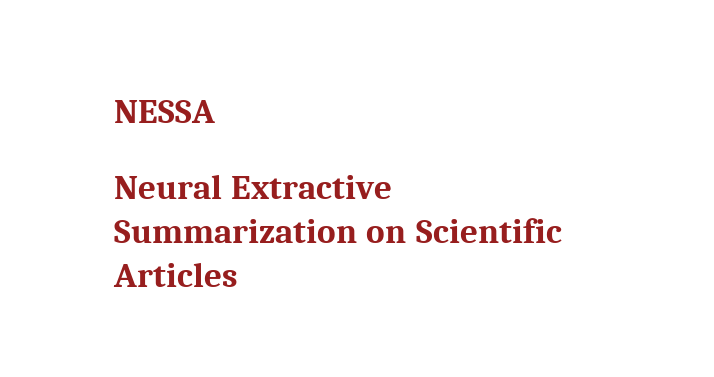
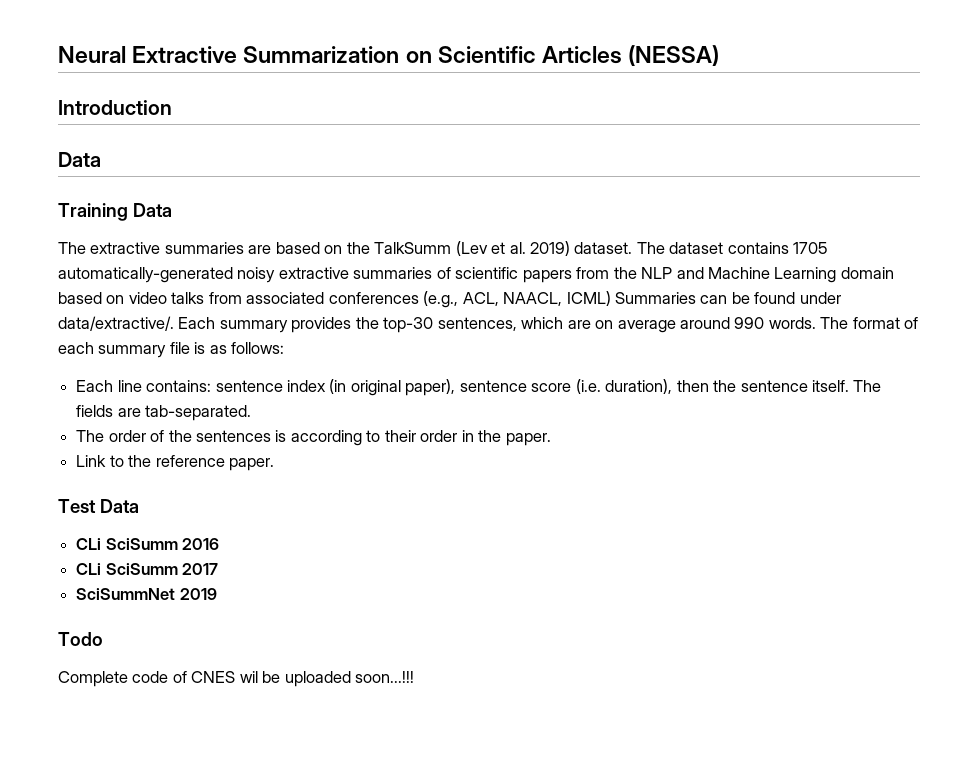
- NESSA
- Neural Extractive Summarization on Scientific Articles
+ Neural Extractive Summarization on Scientific Articles (NESSA)
+ Introduction
+ Data
+ Training Data
+ The extractive summaries are based on the TalkSumm (Lev et al. 2019) dataset. The dataset contains 1705 automatically-generated noisy extractive summaries of scientific papers from the NLP and Machine Learning domain based on video talks from associated conferences (e.g., ACL, NAACL, ICML) Summaries can be found under data/extractive/. Each summary provides the top-30 sentences, which are on average around 990 words. The format of each summary file is as follows:
+ Each line contains: sentence index (in original paper), sentence score (i.e. duration), then the sentence itself. The fields are tab-separated.
+ The order of the sentences is according to their order in the paper.
+ Link to the reference paper.
+ Test Data
+ CLi SciSumm 2016
+ CLi SciSumm 2017
+ SciSummNet 2019
+ Todo
+ Complete code of CNES wil be uploaded soon...!!!

